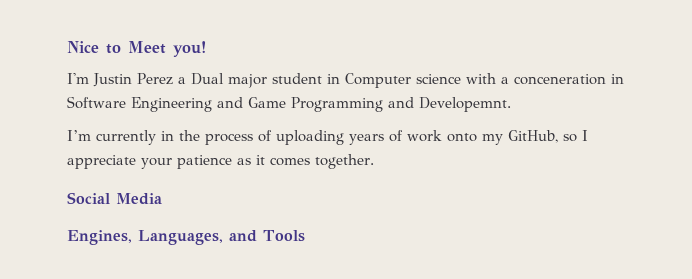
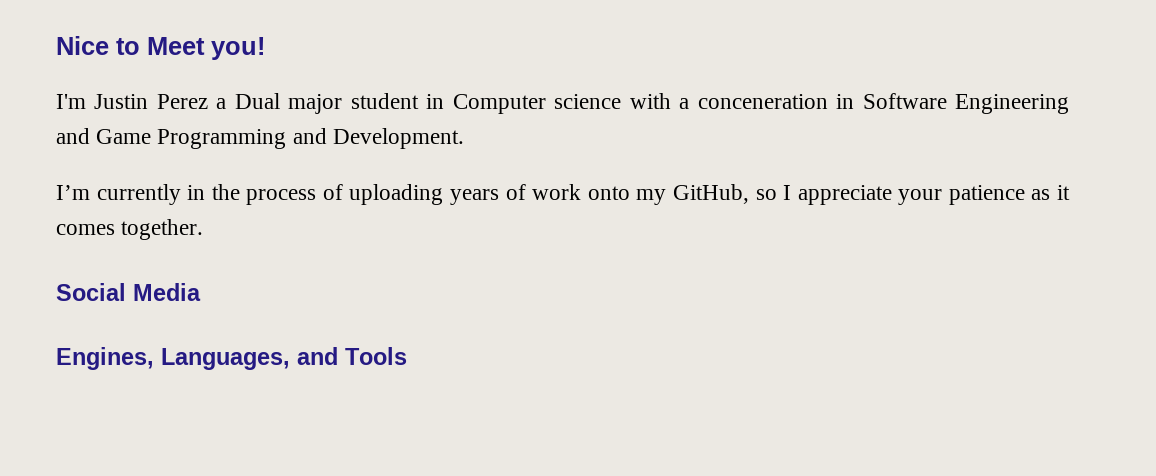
- I'm Justin Perez a Dual major student in Computer science with a conceneration in Software Engineering and Game Programming and Developemnt.
+ I'm Justin Perez a Dual major student in Computer science with a conceneration in Software Engineering and Game Programming and Development.

